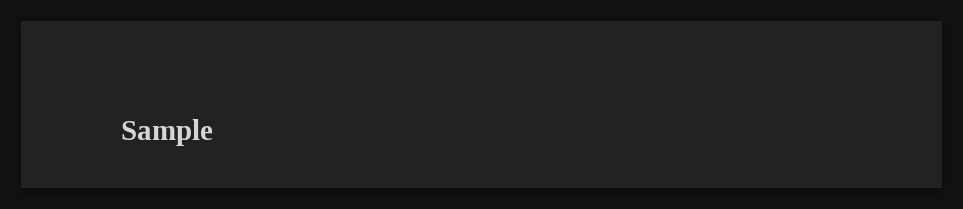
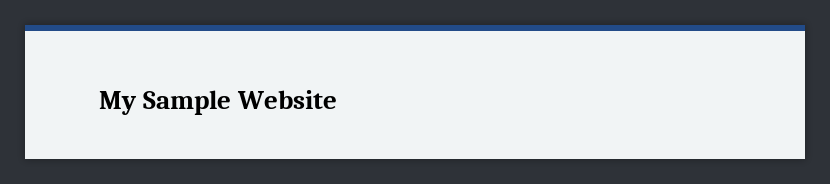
- Sample
+ My Sample Website

